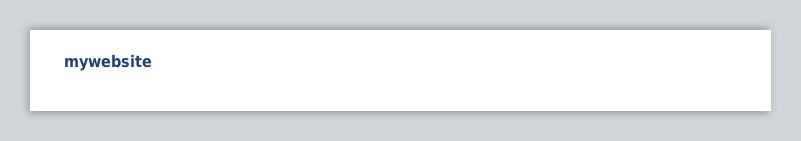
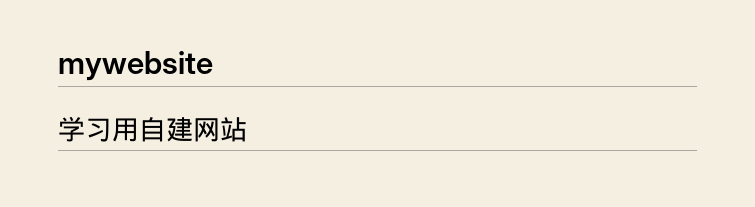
+ 学习用自建网站

